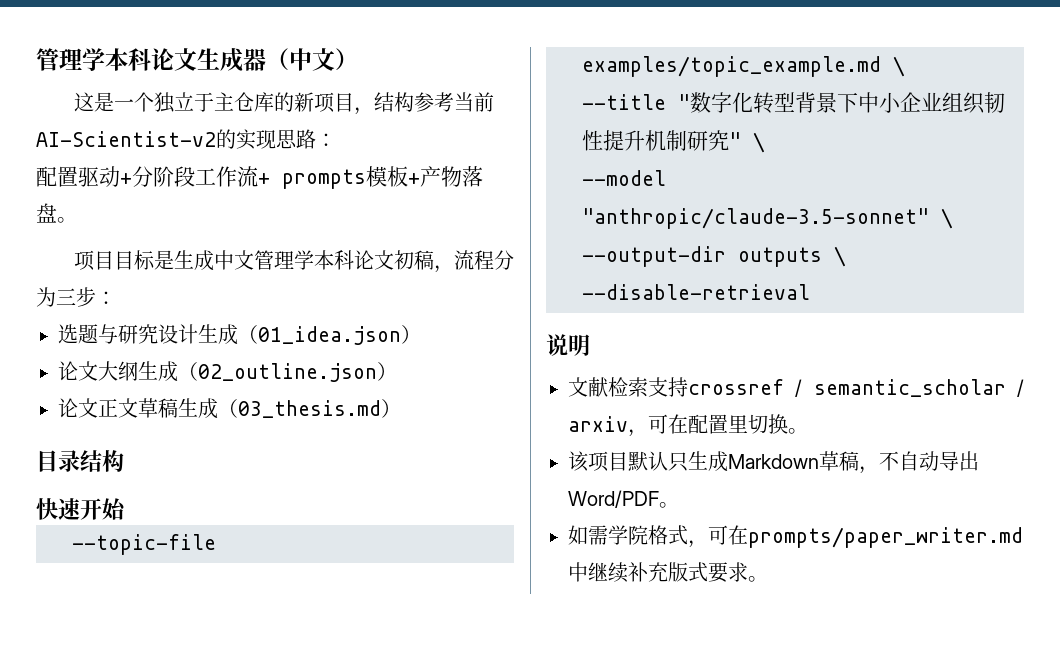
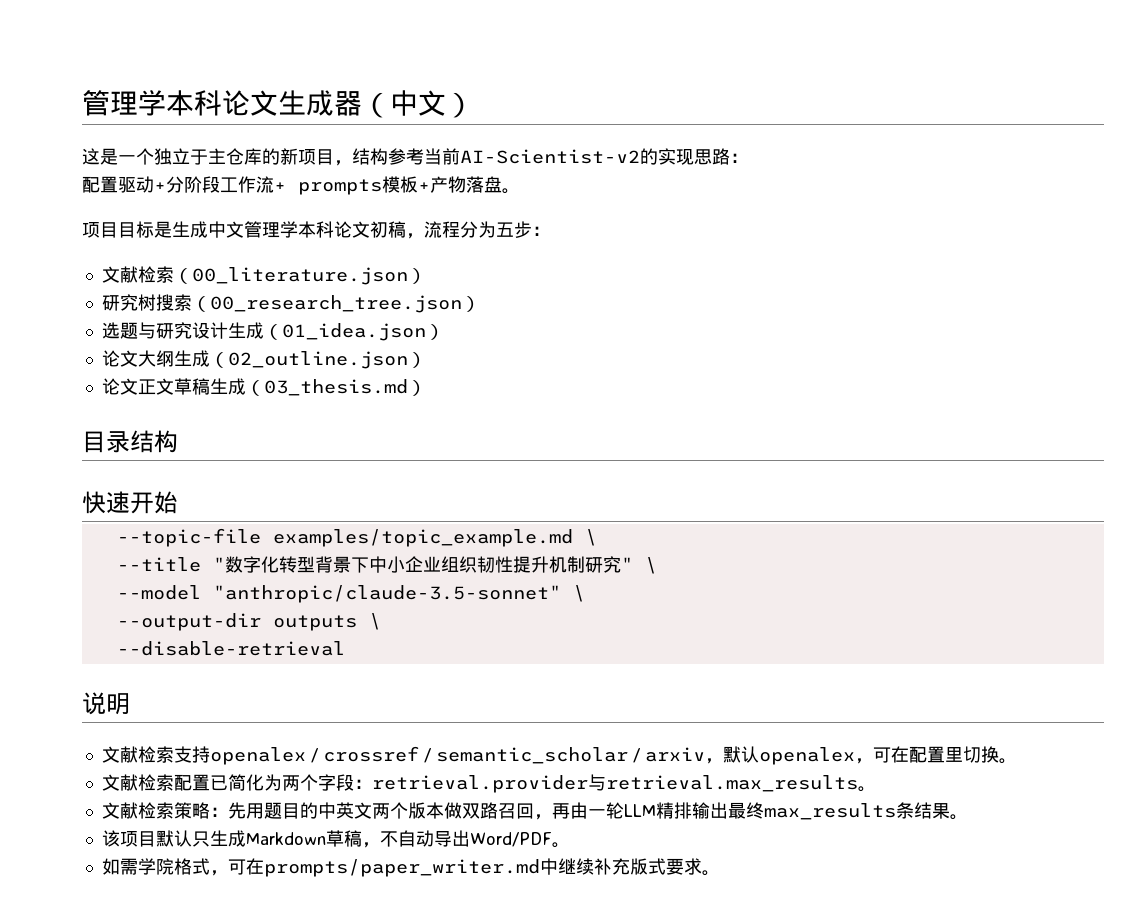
- 项目目标是生成中文管理学本科论文初稿，流程分为三步：
+ 项目目标是生成中文管理学本科论文初稿，流程分为五步：
+ 文献检索（00_literature.json）
+ 研究树搜索（00_research_tree.json）
- 文献检索支持crossref / semantic_scholar / arxiv，可在配置里切换。
+ 文献检索支持openalex / crossref / semantic_scholar / arxiv，默认openalex，可在配置里切换。
+ 文献检索配置已简化为两个字段：retrieval.provider与retrieval.max_results。
+ 文献检索策略：先用题目的中英文两个版本做双路召回，再由一轮LLM精排输出最终max_results条结果。

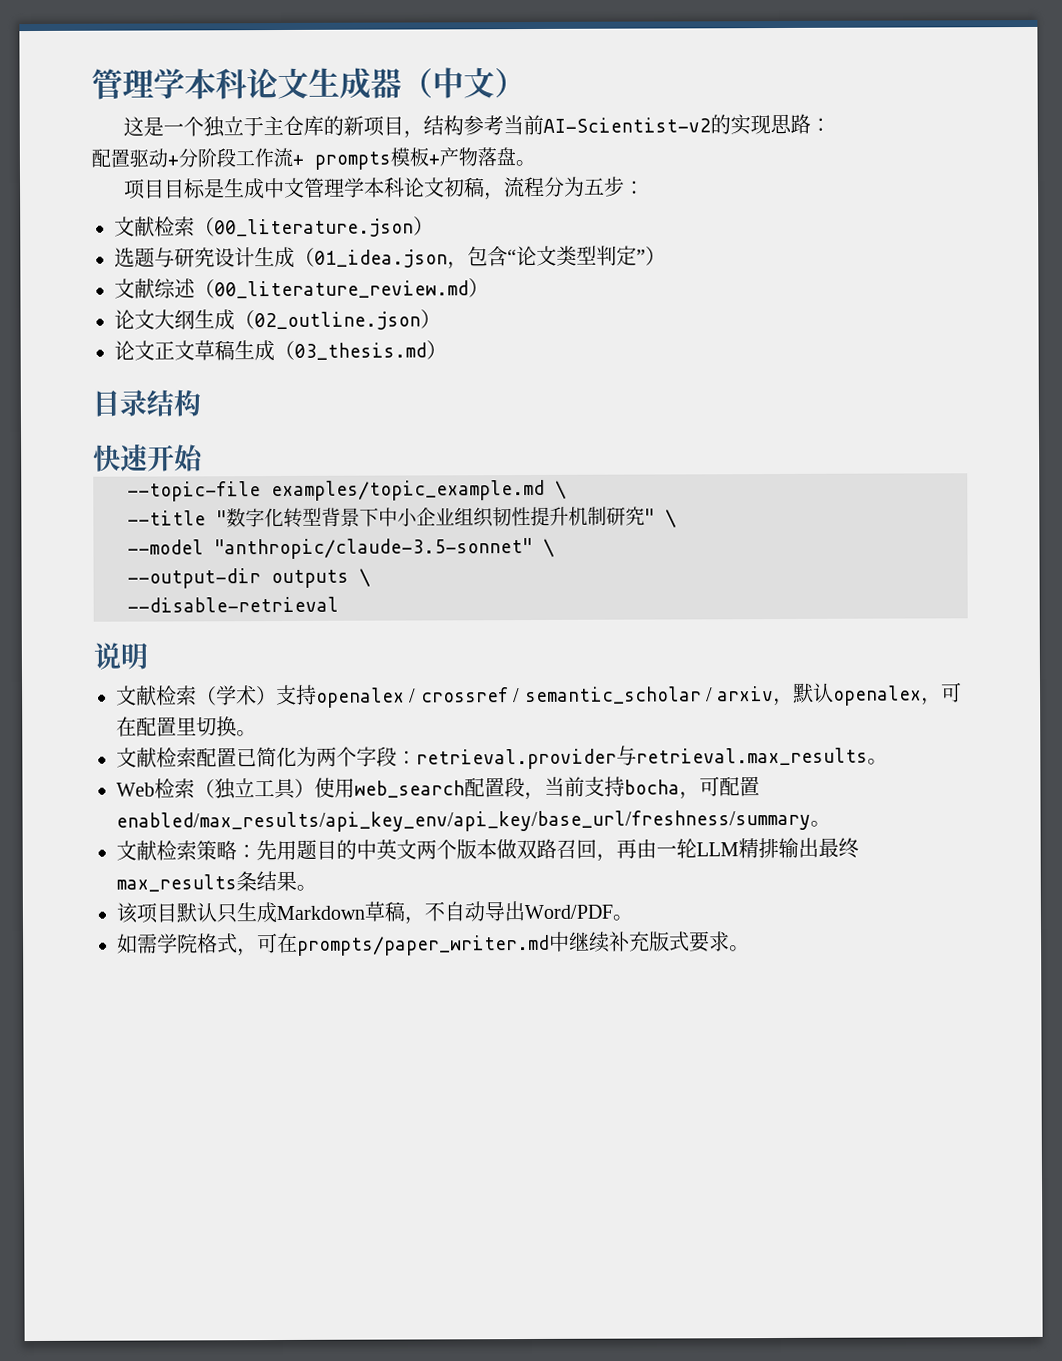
- 研究树搜索（00_research_tree.json）
- 选题与研究设计生成（01_idea.json）
+ 选题与研究设计生成（01_idea.json，包含“论文类型判定”）
+ 文献综述（00_literature_review.md）
- 文献检索支持openalex / crossref / semantic_scholar / arxiv，默认openalex，可在配置里切换。
+ 文献检索（学术）支持openalex / crossref / semantic_scholar / arxiv，默认openalex，可在配置里切换。
+ Web检索（独立工具）使用web_search配置段，当前支持bocha，可配置enabled/max_results/api_key_env/api_key/base_url/freshness/summary。

